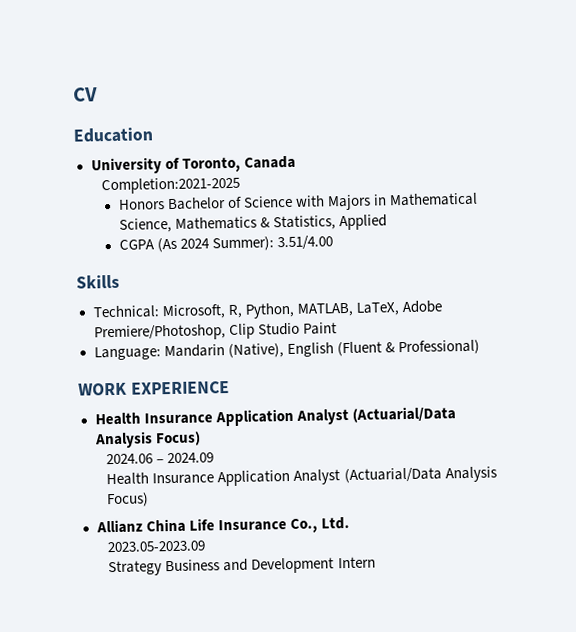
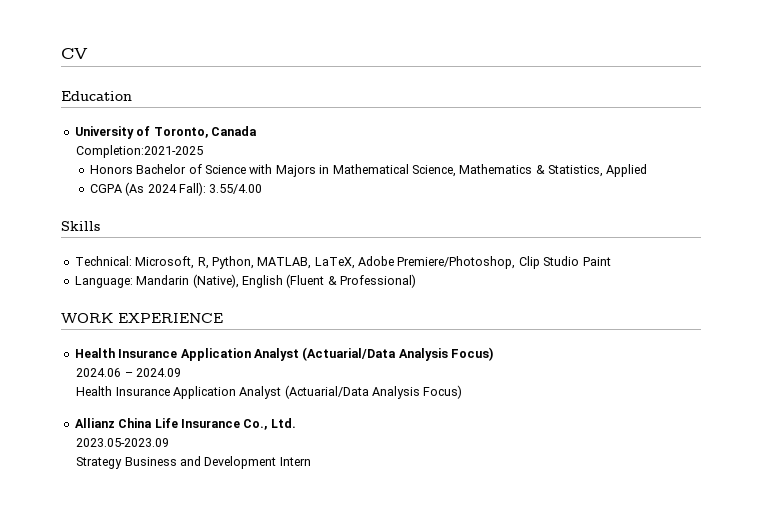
- CGPA (As 2024 Summer): 3.51/4.00
+ CGPA (As 2024 Fall): 3.55/4.00

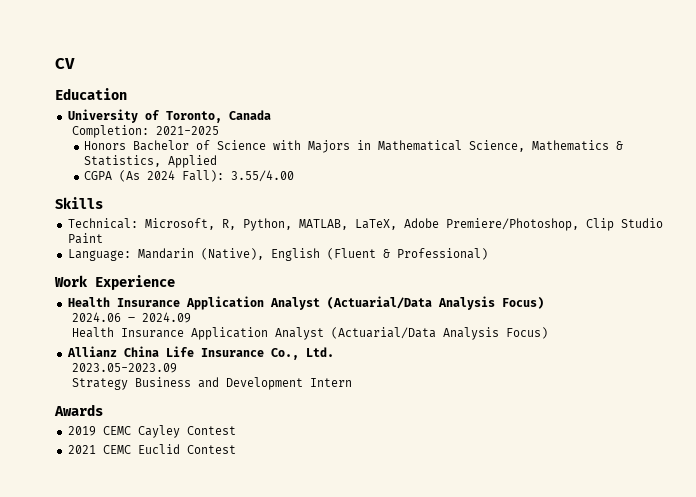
- Completion:2021-2025
+ Completion: 2021-2025
- WORK EXPERIENCE
+ Work Experience
+ Awards
+ 2019 CEMC Cayley Contest
+ 2021 CEMC Euclid Contest

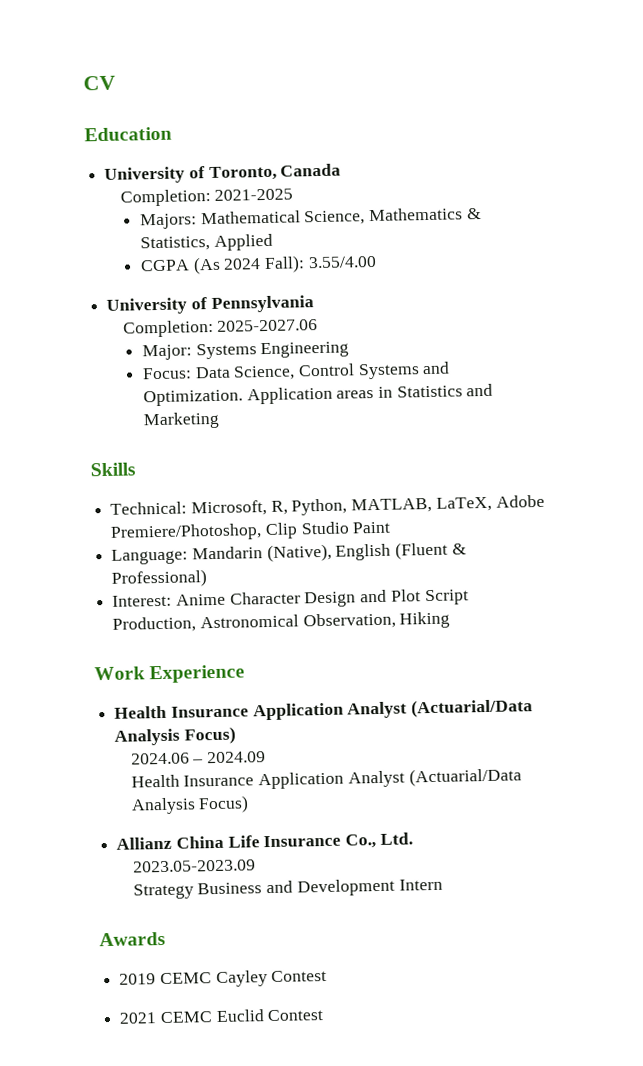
- Honors Bachelor of Science with Majors in Mathematical Science, Mathematics & Statistics, Applied
+ Majors: Mathematical Science, Mathematics & Statistics, Applied
+ University of Pennsylvania
+ Completion: 2025-2027.06
+ Major: Systems Engineering
+ Focus: Data Science, Control Systems and Optimization. Application areas in Statistics and Marketing
+ Interest: Anime Character Design and Plot Script Production, Astronomical Observation, Hiking

